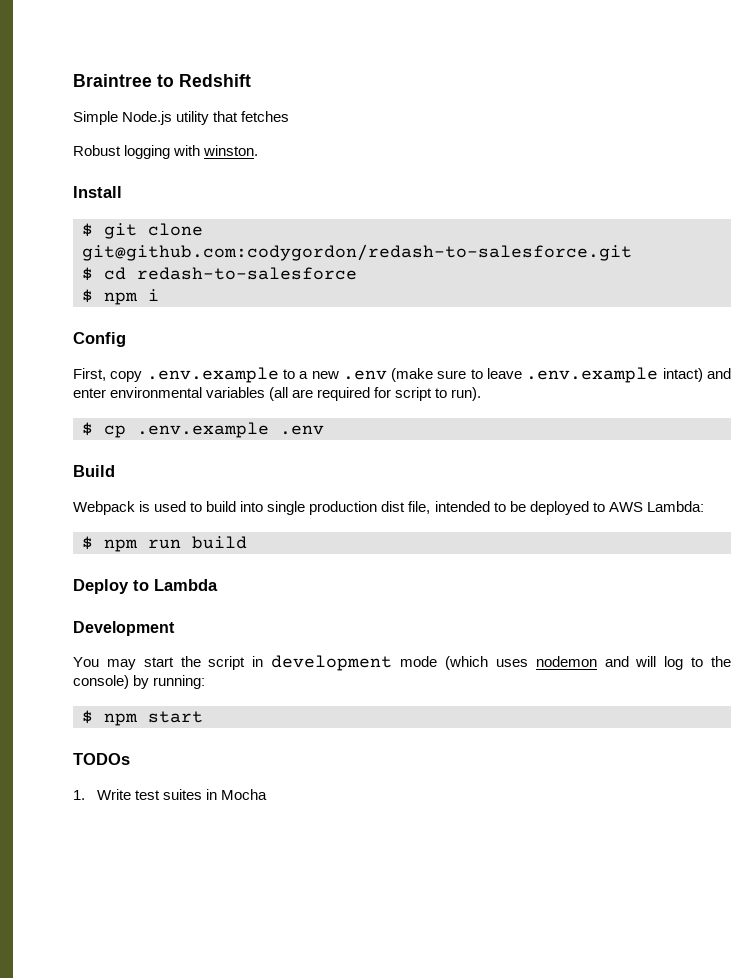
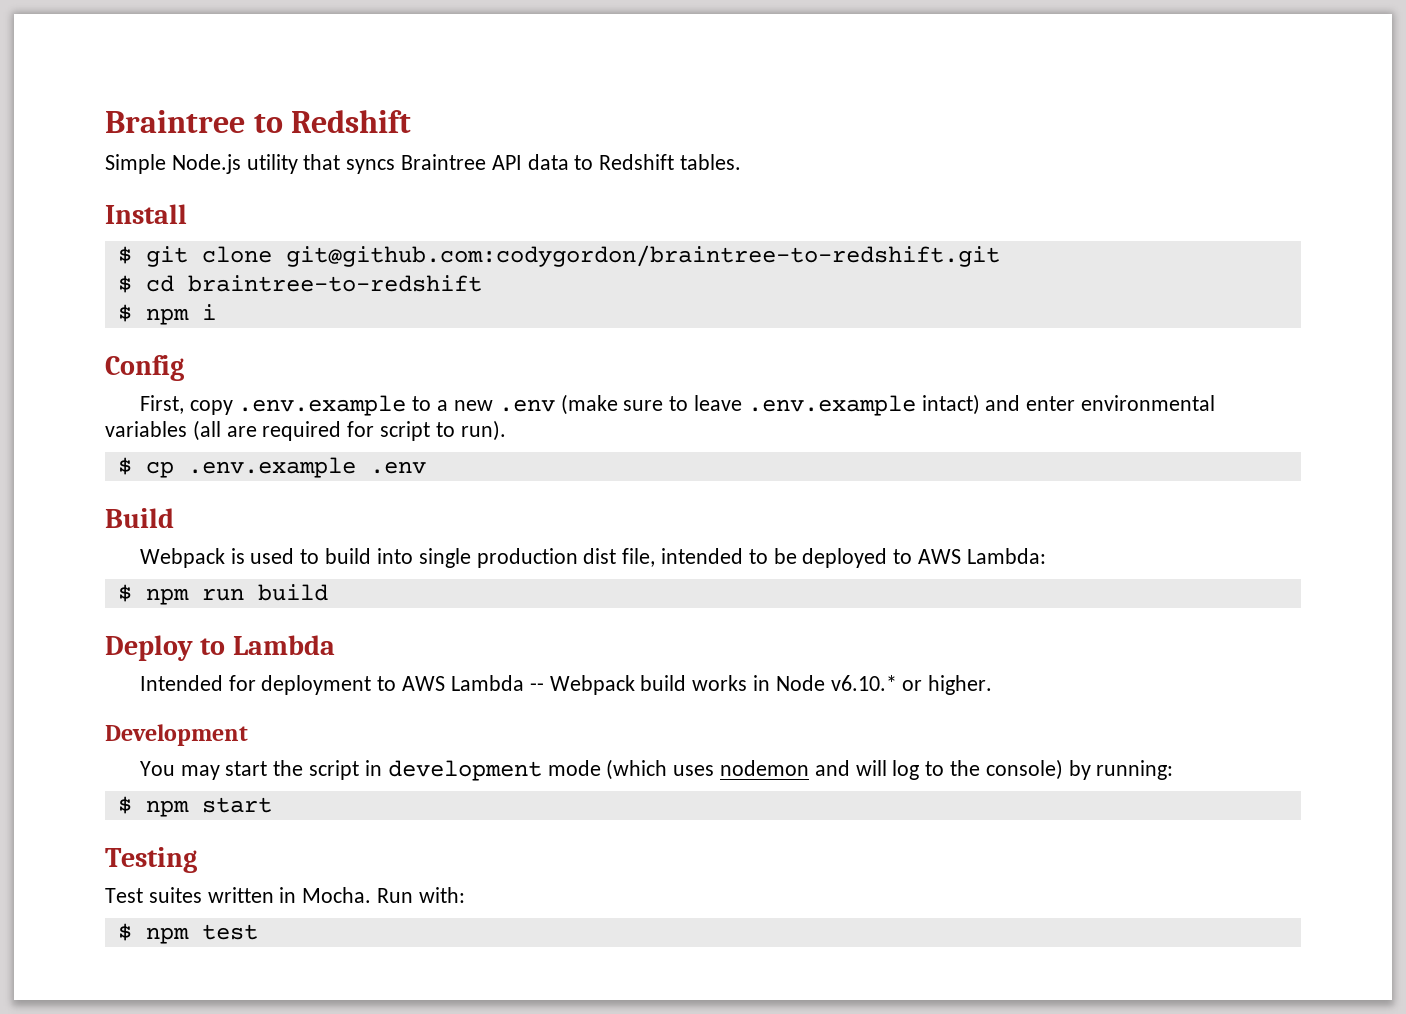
- Simple Node.js utility that fetches
- Robust logging with winston.
+ Simple Node.js utility that syncs Braintree API data to Redshift tables.
- $ git clone git@github.com:codygordon/redash-to-salesforce.git
+ $ git clone git@github.com:codygordon/braintree-to-redshift.git
- $ cd redash-to-salesforce
+ $ cd braintree-to-redshift
+ Intended for deployment to AWS Lambda -- Webpack build works in Node v6.10.* or higher.
- TODOs
- 1. Write test suites in Mocha
+ Testing
+ Test suites written in Mocha. Run with:
+ $ npm test

